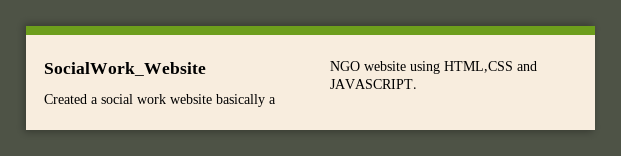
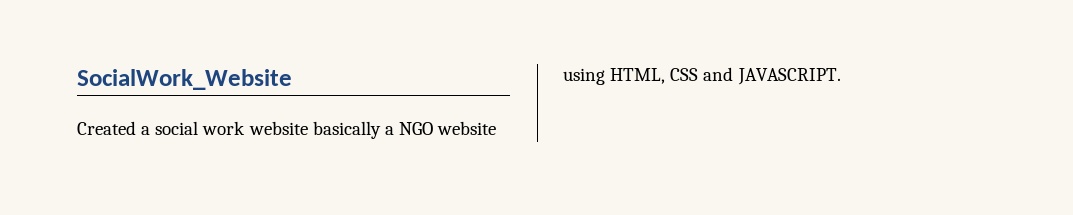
- Created a social work website basically a NGO website using HTML,CSS and JAVASCRIPT.
+ Created a social work website basically a NGO website using HTML, CSS and JAVASCRIPT.

